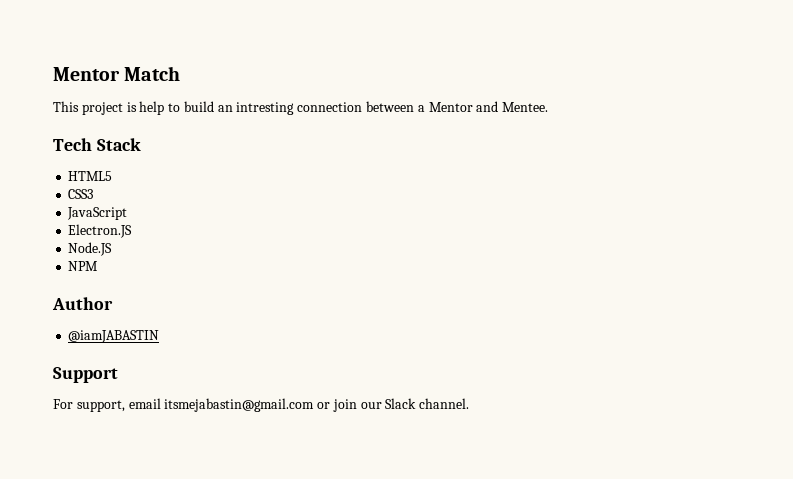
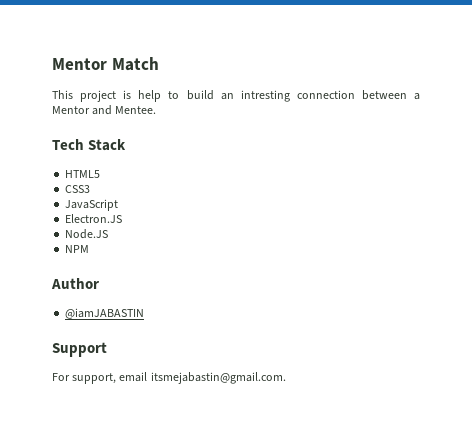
- For support, email itsmejabastin@gmail.com or join our Slack channel.
+ For support, email itsmejabastin@gmail.com.

